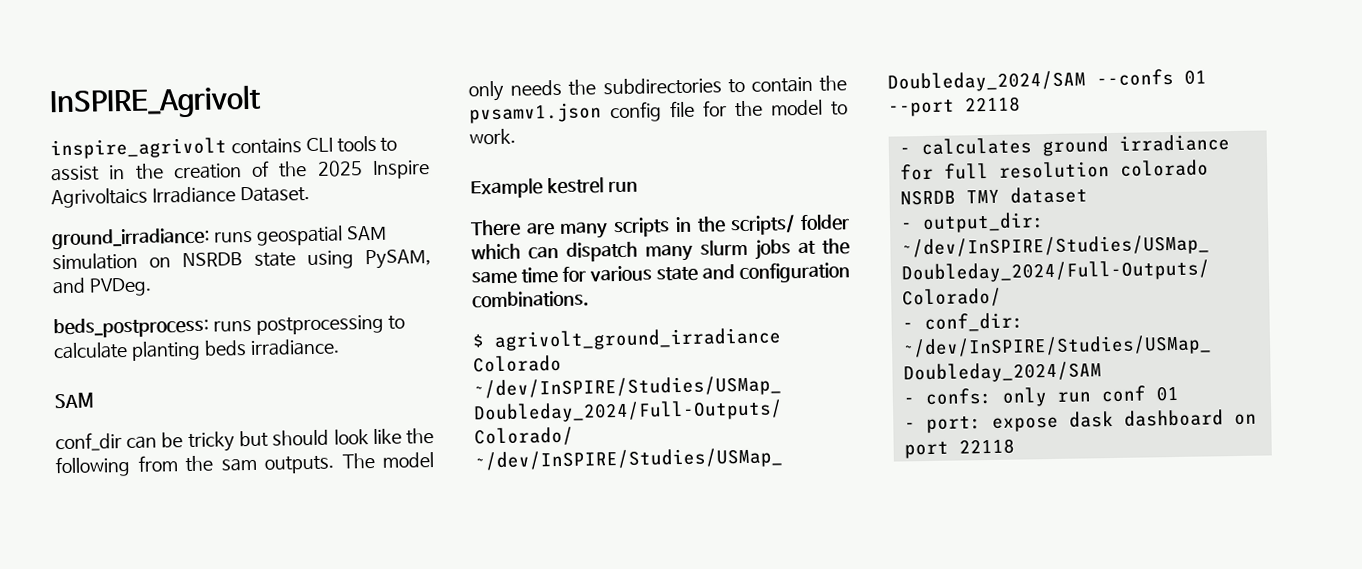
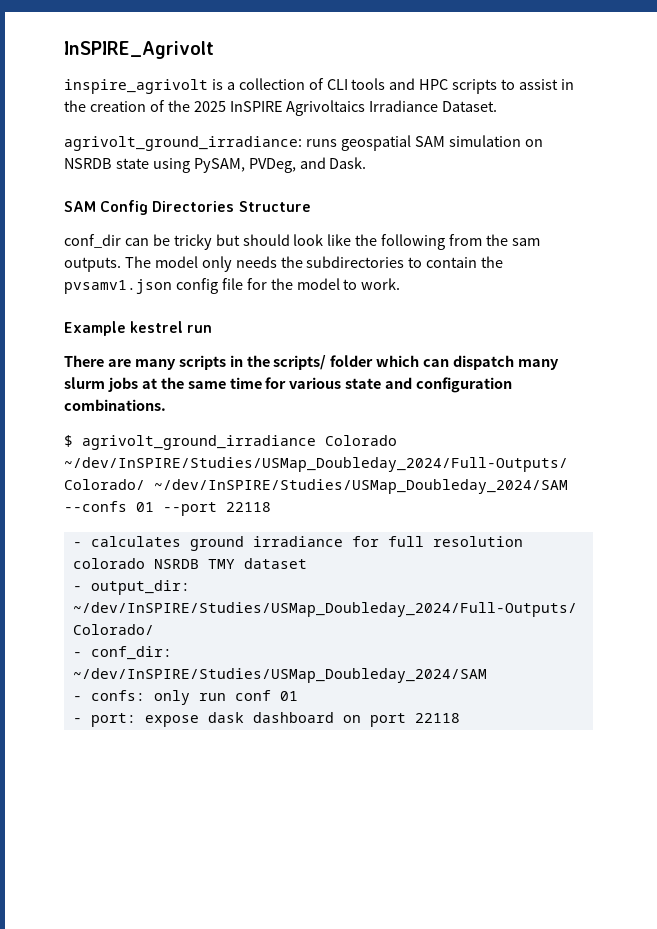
- inspire_agrivolt contains CLI tools to assist in the creation of the 2025 Inspire Agrivoltaics Irradiance Dataset.
+ inspire_agrivolt is a collection of CLI tools and HPC scripts to assist in the creation of the 2025 InSPIRE Agrivoltaics Irradiance Dataset.
- ground_irradiance: runs geospatial SAM simulation on NSRDB state using PySAM, and PVDeg.
- beds_postprocess: runs postprocessing to calculate planting beds irradiance.
- SAM
+ agrivolt_ground_irradiance: runs geospatial SAM simulation on NSRDB state using PySAM, PVDeg, and Dask.
+ SAM Config Directories Structure

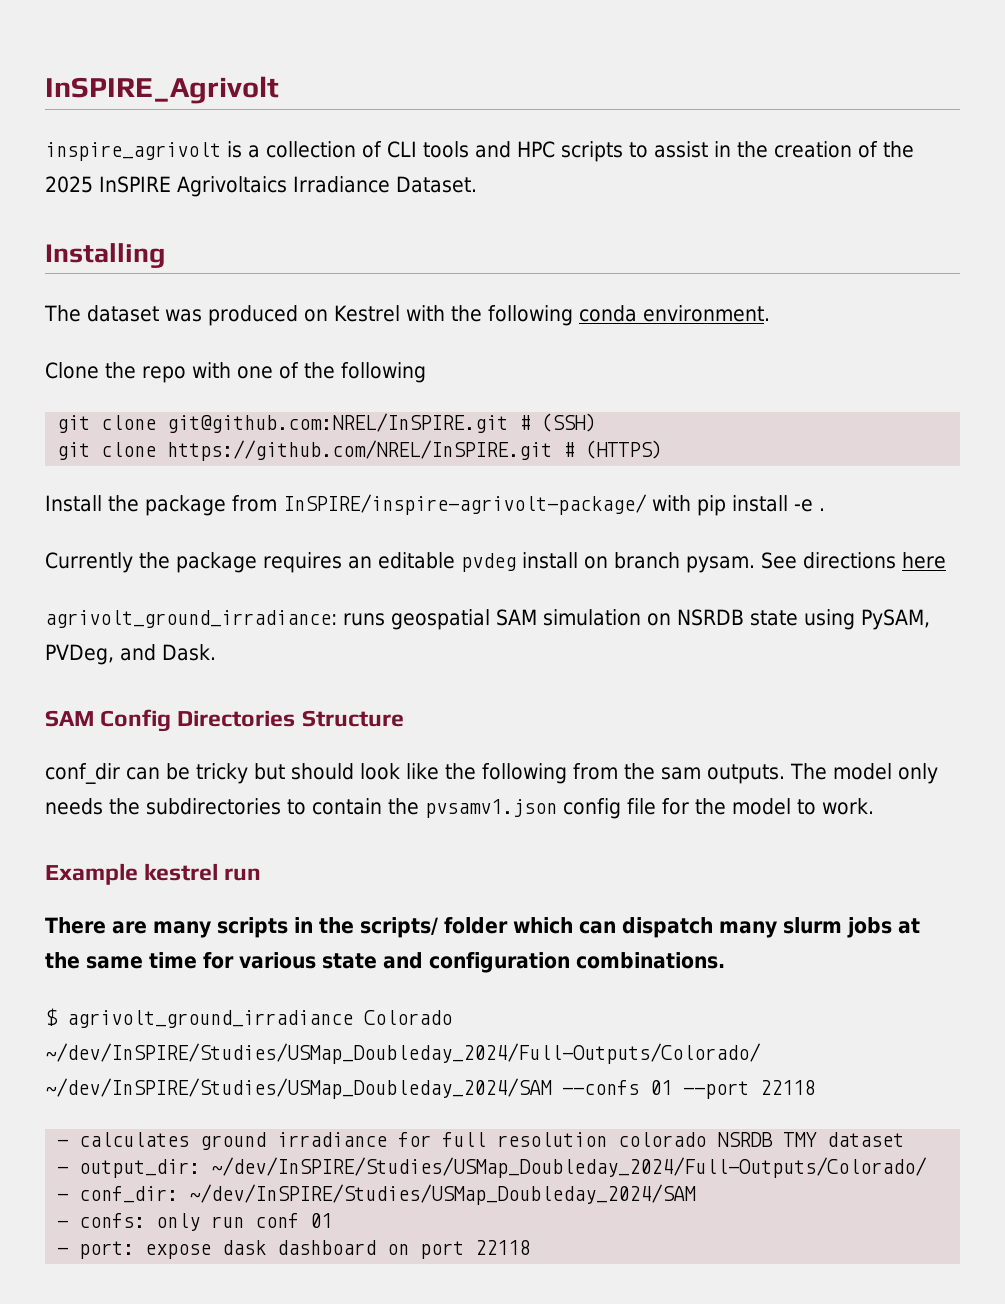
+ Installing
+ The dataset was produced on Kestrel with the following conda environment.
+ Clone the repo with one of the following
+ git clone git@github.com:NREL/InSPIRE.git # (SSH)
+ git clone https://github.com/NREL/InSPIRE.git # (HTTPS)
+ Install the package from InSPIRE/inspire-agrivolt-package/ with pip install -e .
+ Currently the package requires an editable pvdeg install on branch pysam. See directions here

